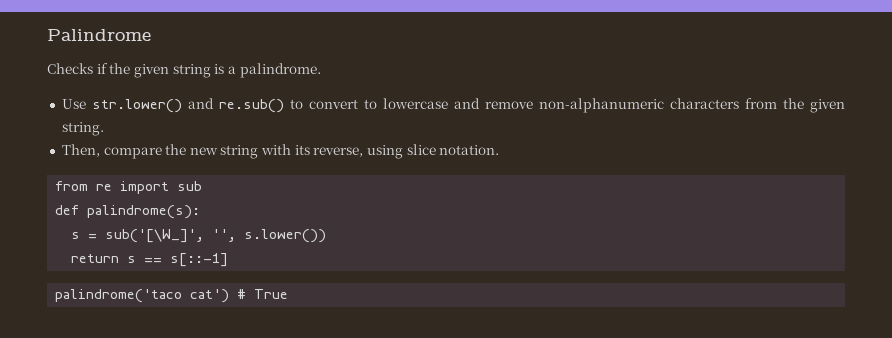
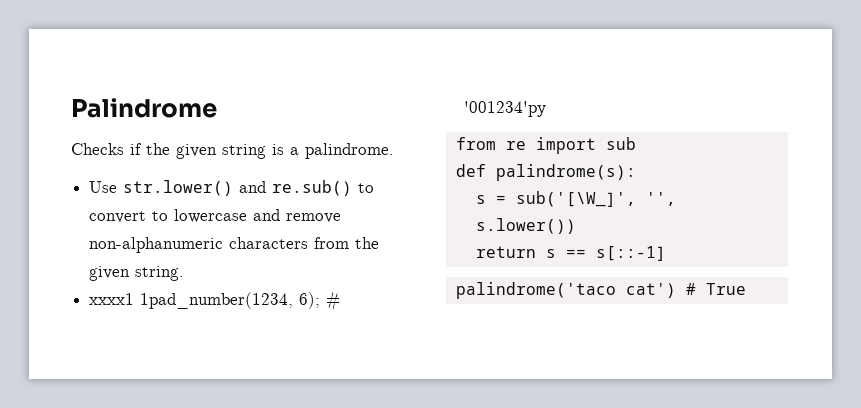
- Then, compare the new string with its reverse, using slice notation.
+ xxxx1 1pad_number(1234, 6); # '001234'py

